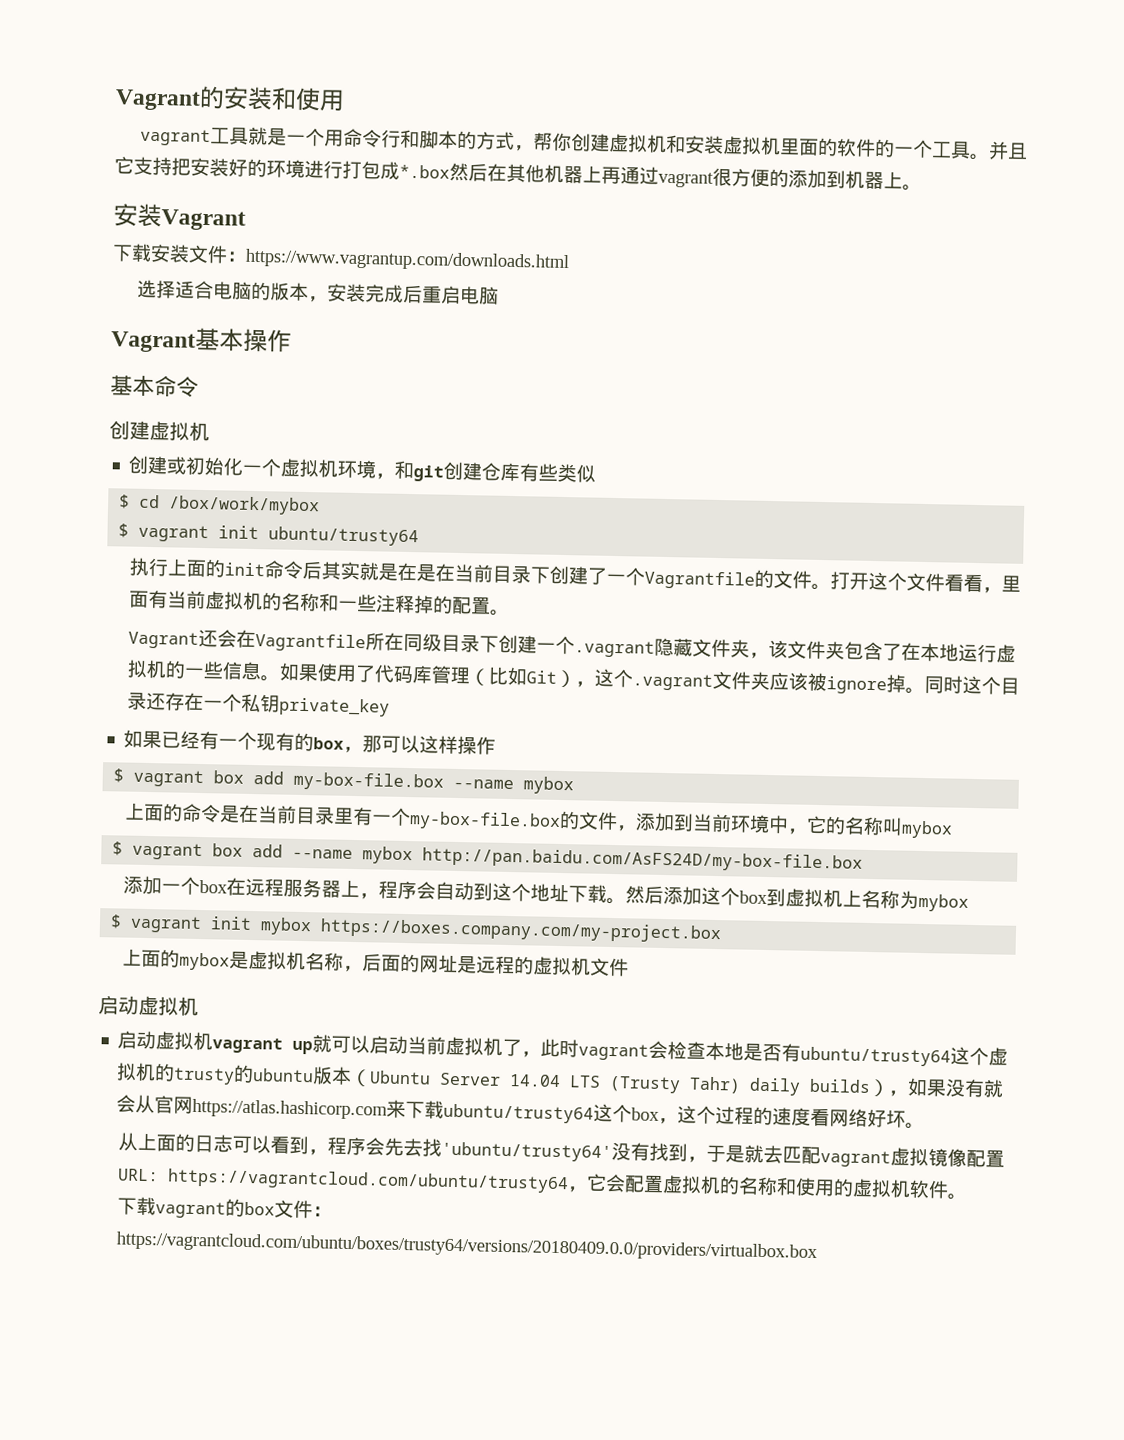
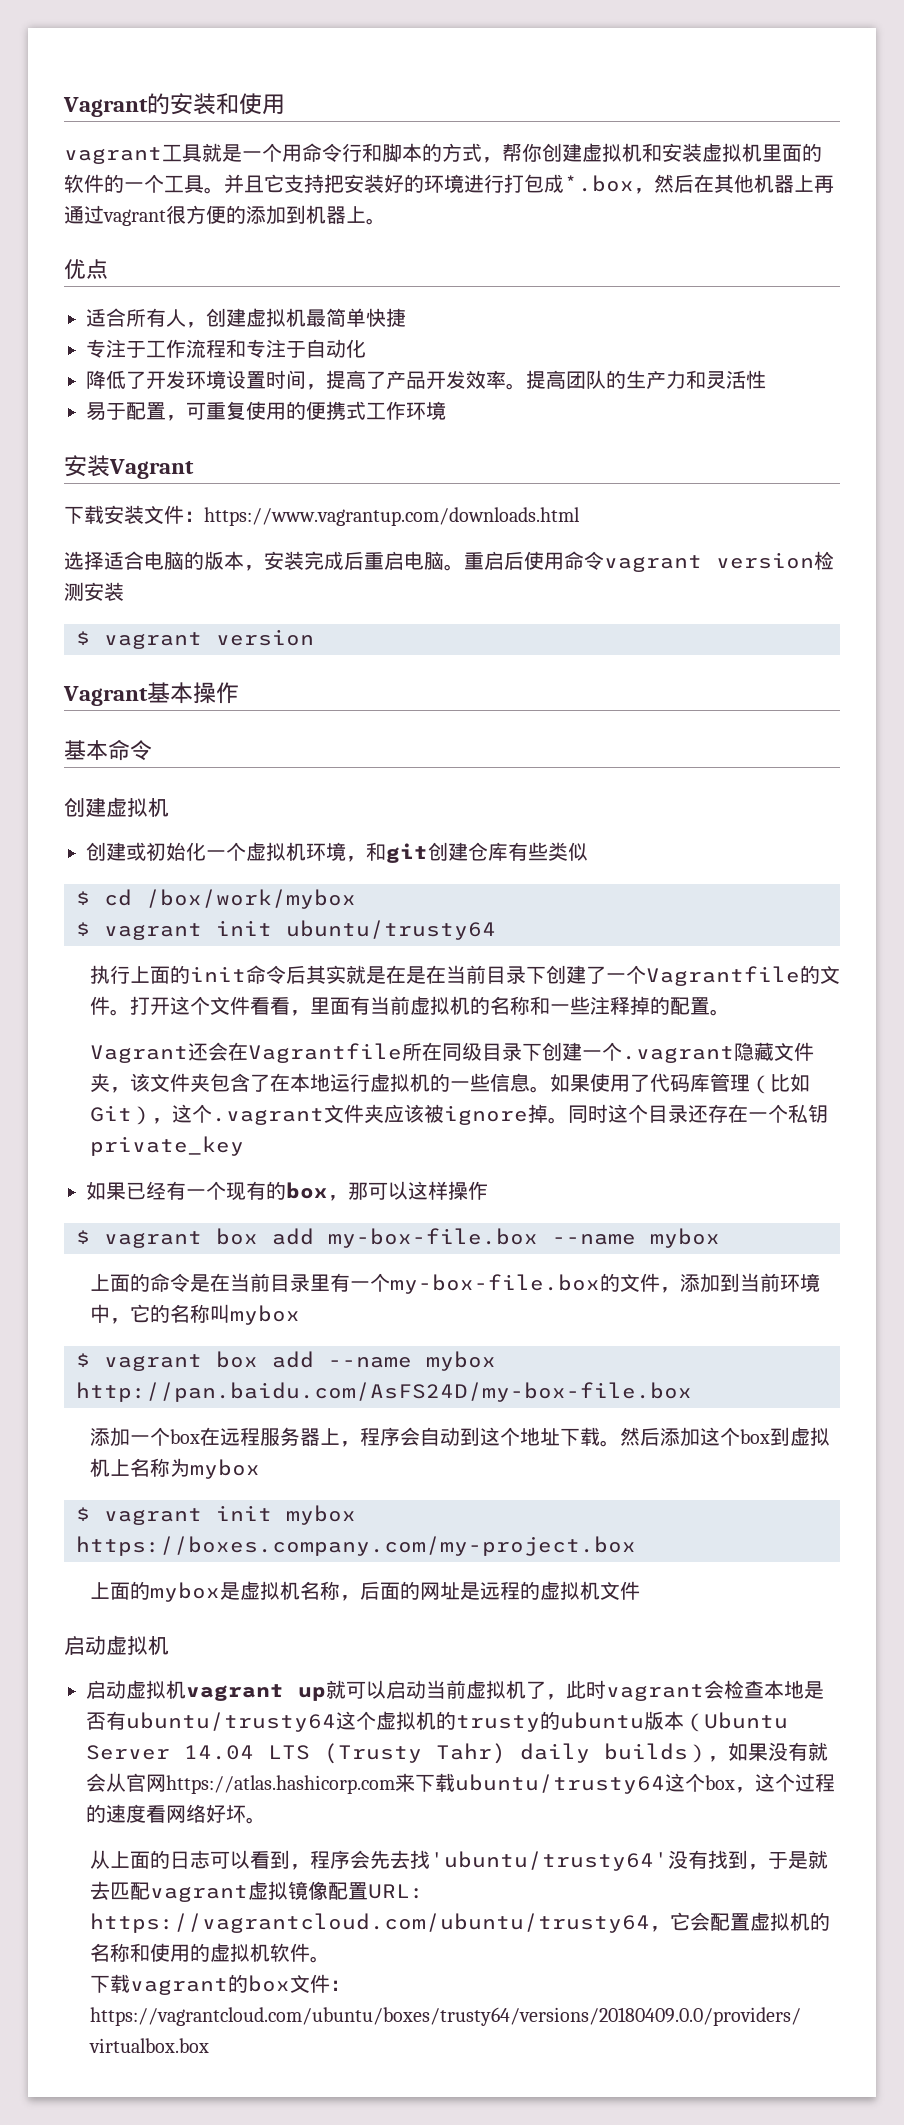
- 并且它支持把安装好的环境进行打包成*.box然后在其他机器上再通过vagrant很方便的添加到机器上。
+ 并且它支持把安装好的环境进行打包成*.box，然后在其他机器上再通过vagrant很方便的添加到机器上。
+ 优点
+ 适合所有人，创建虚拟机最简单快捷
+ 专注于工作流程和专注于自动化
+ 降低了开发环境设置时间，提高了产品开发效率。提高团队的生产力和灵活性
+ 易于配置，可重复使用的便携式工作环境
- 选择适合电脑的版本，安装完成后重启电脑
+ 选择适合电脑的版本，安装完成后重启电脑。重启后使用命令vagrant version检测安装
+ $ vagrant version

